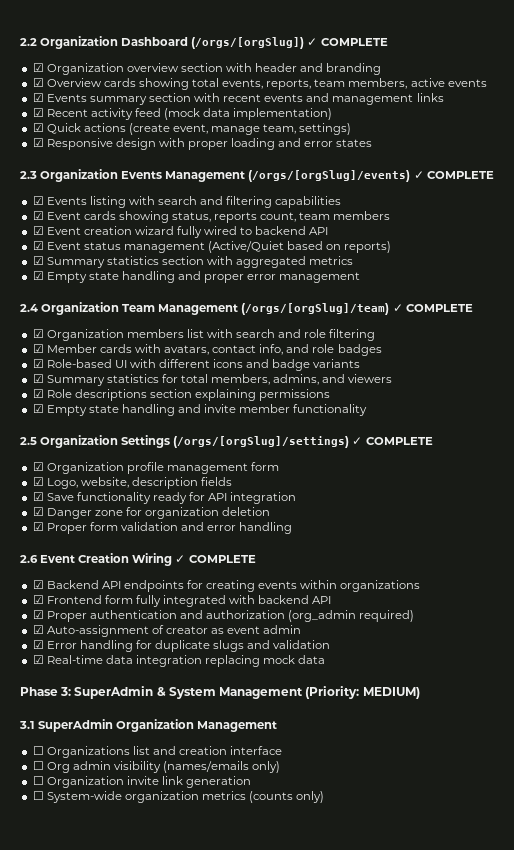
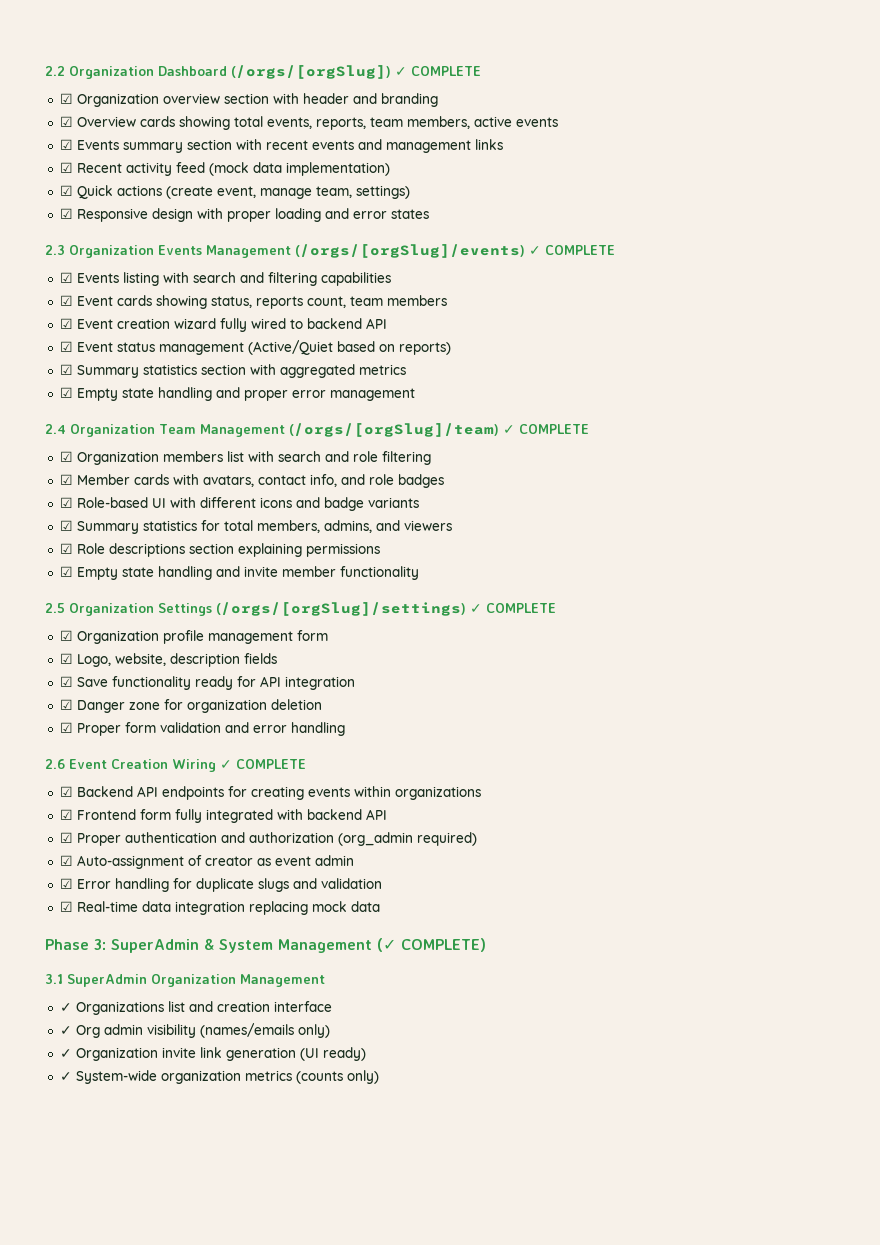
- Phase 3: SuperAdmin & System Management (Priority: MEDIUM)
+ Phase 3: SuperAdmin & System Management (✓ COMPLETE)
- ☐ Organizations list and creation interface
+ ✓ Organizations list and creation interface
- ☐ Org admin visibility (names/emails only)
+ ✓ Org admin visibility (names/emails only)
- ☐ Organization invite link generation
- ☐ System-wide organization metrics (counts only)
+ ✓ Organization invite link generation (UI ready)
+ ✓ System-wide organization metrics (counts only)

